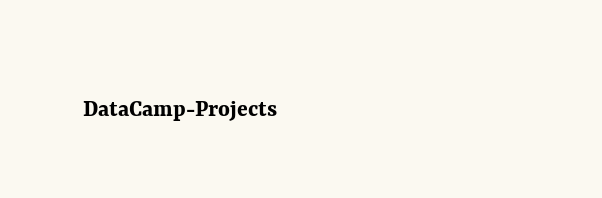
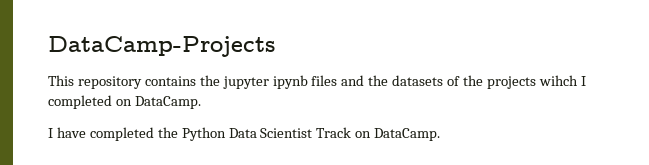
+ This repository contains the jupyter ipynb files and the datasets of the projects wihch I completed on DataCamp.
+ I have completed the Python Data Scientist Track on DataCamp.

